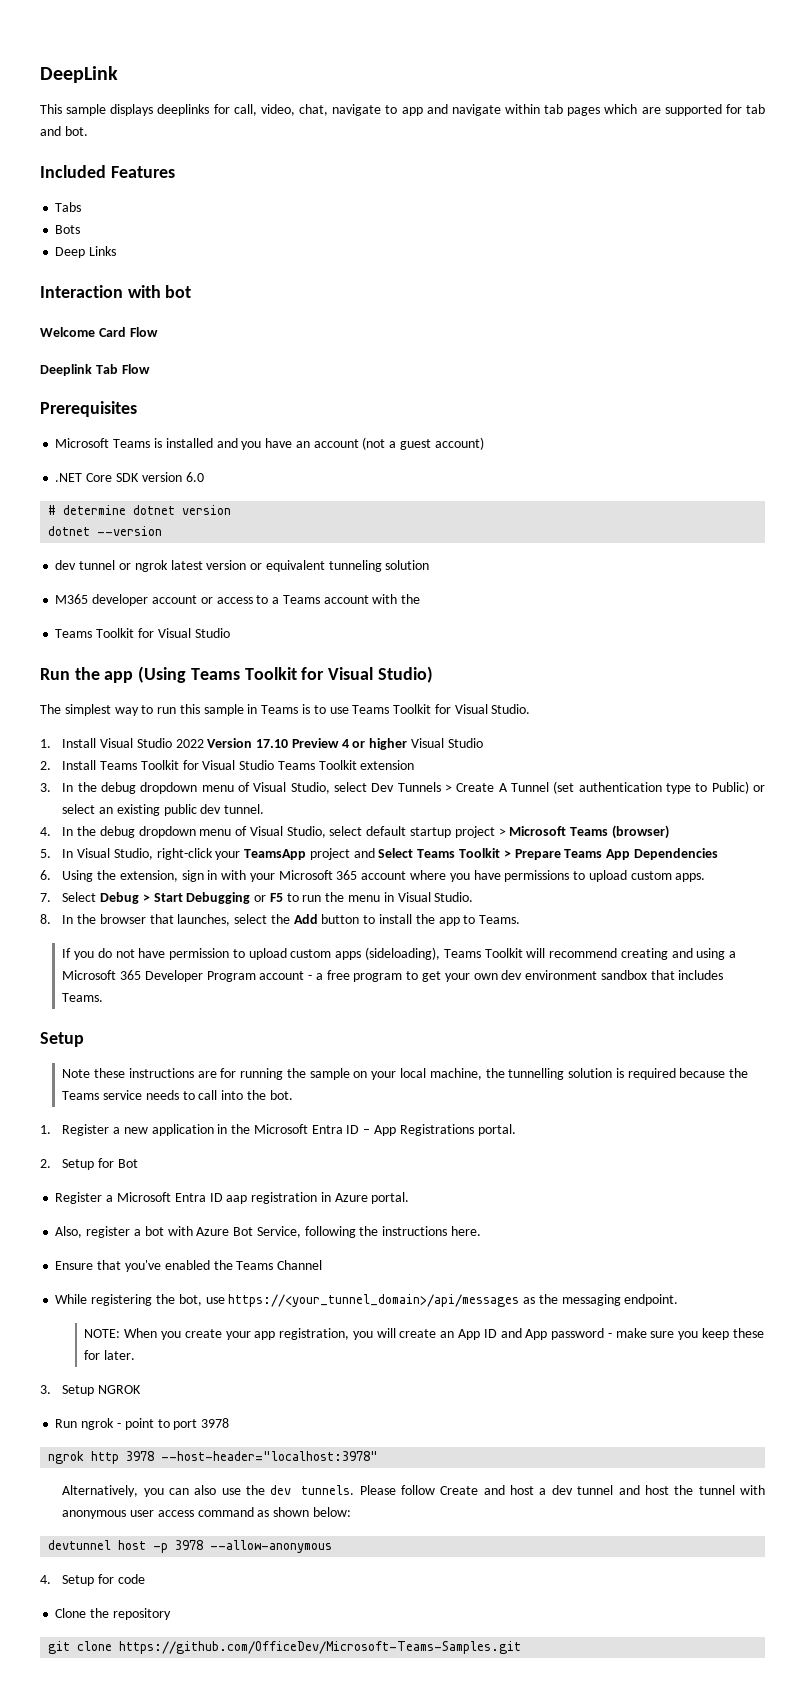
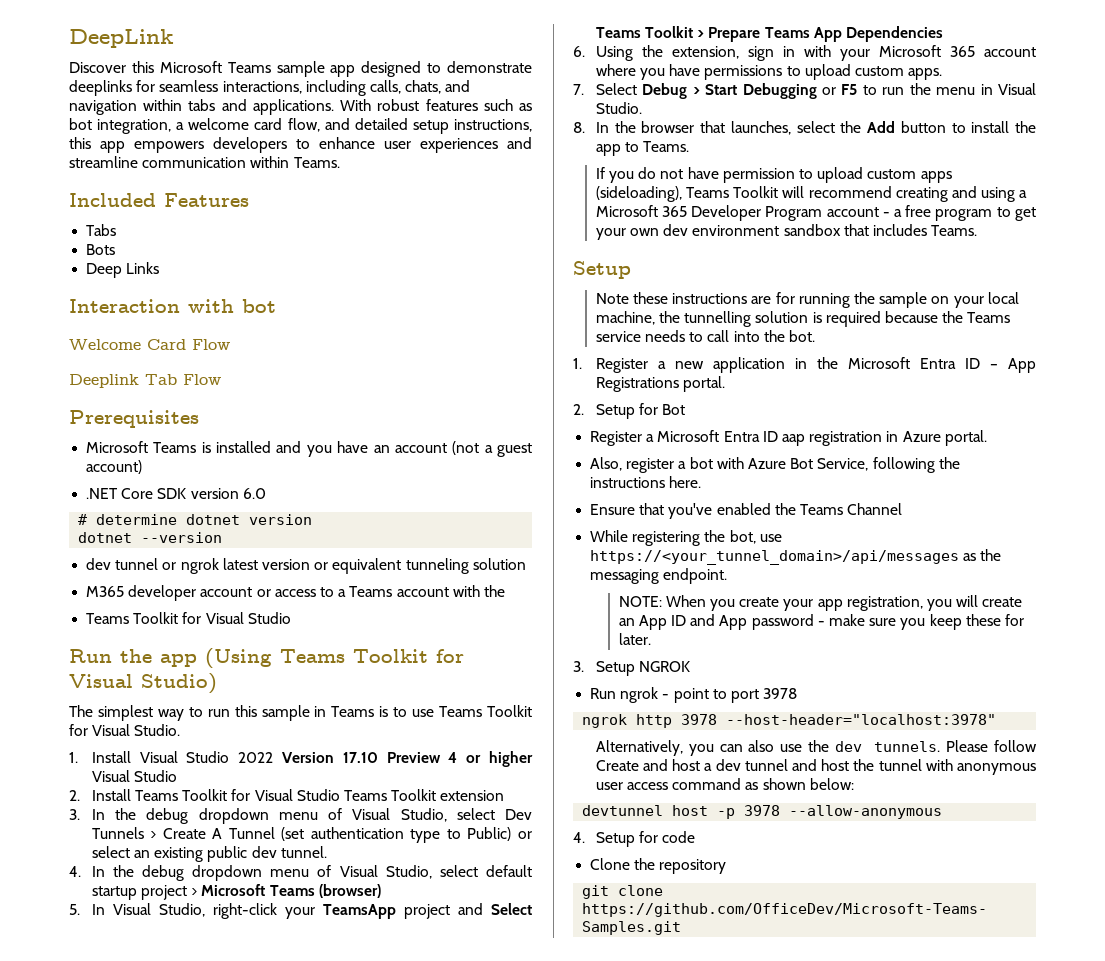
- This sample displays deeplinks for call, video, chat, navigate to app and navigate within tab pages which are supported for tab and bot.
+ Discover this Microsoft Teams sample app designed to demonstrate deeplinks for seamless interactions, including calls, chats, and navigation within tabs and applications. With robust features such as bot integration, a welcome card flow, and detailed setup instructions, this app empowers developers to enhance user experiences and streamline communication within Teams.

